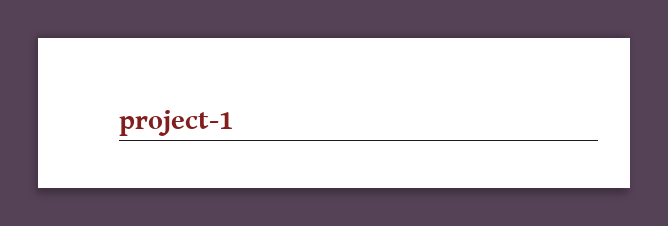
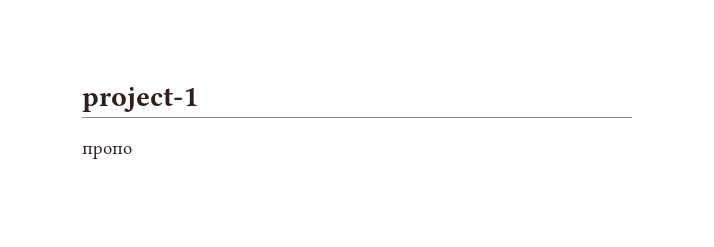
+ пропо

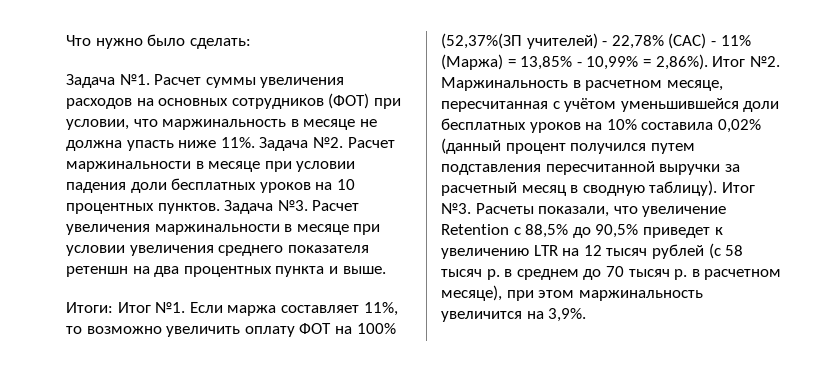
- project-1
- пропо
+ Что нужно было сделать:
+ Задача №1. Расчет суммы увеличения расходов на основных сотрудников (ФОТ) при условии, что маржинальность в месяце не должна упасть ниже 11%. Задача №2. Расчет маржинальности в месяце при условии падения доли бесплатных уроков на 10 процентных пунктов. Задача №3. Расчет увеличения маржинальности в месяце при условии увеличения среднего показателя ретеншн на два процентных пункта и выше.
+ Итоги: Итог №1. Если маржа составляет 11%, то возможно увеличить оплату ФОТ на 100% (52,37%(ЗП учителей) - 22,78% (САС) - 11% (Маржа) = 13,85% - 10,99% = 2,86%). Итог №2. Маржинальность в расчетном месяце, пересчитанная с учётом уменьшившейся доли бесплатных уроков на 10% составила 0,02% (данный процент получился путем подставления пересчитанной выручки за расчетный месяц в сводную таблицу). Итог №3. Расчеты показали, что увеличение Retention c 88,5% до 90,5% приведет к увеличению LTR на 12 тысяч рублей (с 58 тысяч р. в среднем до 70 тысяч р. в расчетном месяце), при этом маржинальность увеличится на 3,9%.

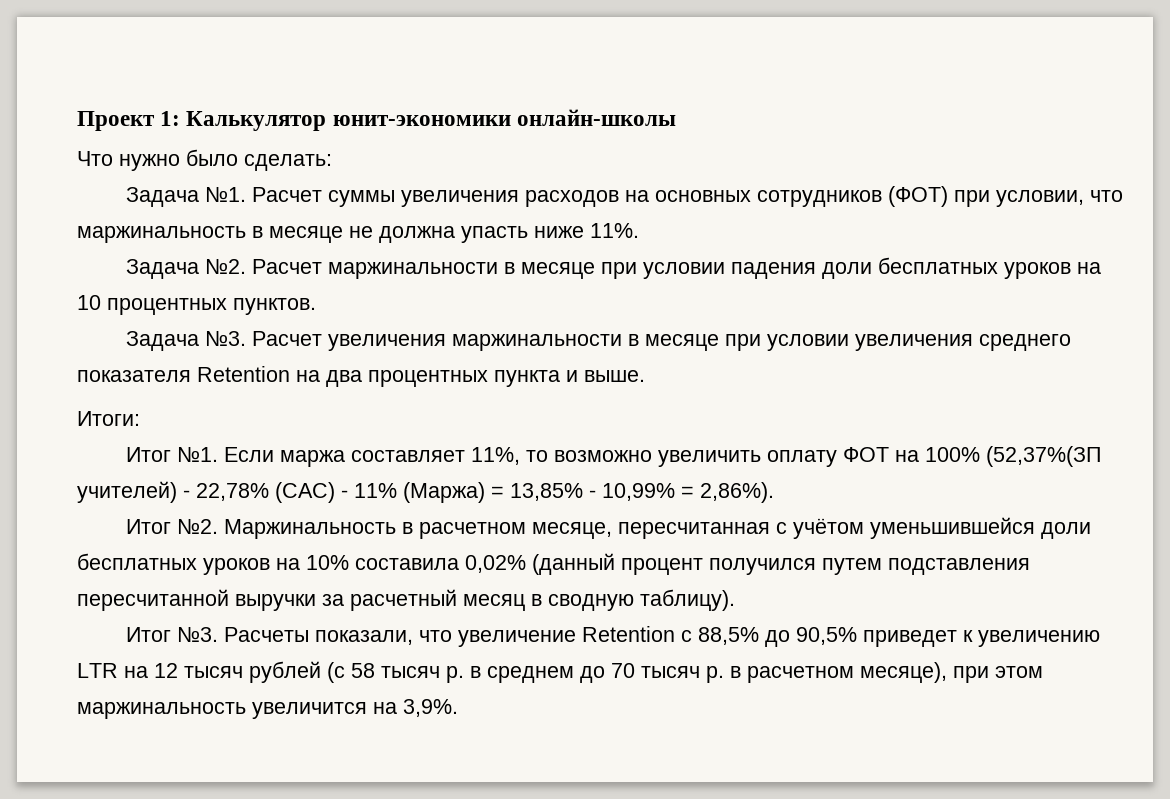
+ Проект 1: Калькулятор юнит-экономики онлайн-школы
- Расчет суммы увеличения расходов на основных сотрудников (ФОТ) при условии, что маржинальность в месяце не должна упасть ниже 11%. Задача №2.
+ Расчет суммы увеличения расходов на основных сотрудников (ФОТ) при условии, что маржинальность в месяце не должна упасть ниже 11%.
+ Задача №2.
- Расчет маржинальности в месяце при условии падения доли бесплатных уроков на 10 процентных пунктов. Задача №3.
+ Расчет маржинальности в месяце при условии падения доли бесплатных уроков на 10 процентных пунктов.
+ Задача №3.
- Расчет увеличения маржинальности в месяце при условии увеличения среднего показателя ретеншн на два процентных пункта и выше.
+ Расчет увеличения маржинальности в месяце при условии увеличения среднего показателя Retention на два процентных пункта и выше.
- Итоги: Итог №1.
+ Итоги:
+ Итог №1.
- Если маржа составляет 11%, то возможно увеличить оплату ФОТ на 100% (52,37%(ЗП учителей) - 22,78% (САС) - 11% (Маржа) = 13,85% - 10,99% = 2,86%). Итог №2.
+ Если маржа составляет 11%, то возможно увеличить оплату ФОТ на 100% (52,37%(ЗП учителей) - 22,78% (САС) - 11% (Маржа) = 13,85% - 10,99% = 2,86%).
+ Итог №2.
- Маржинальность в расчетном месяце, пересчитанная с учётом уменьшившейся доли бесплатных уроков на 10% составила 0,02% (данный процент получился путем подставления пересчитанной выручки за расчетный месяц в сводную таблицу). Итог №3.
+ Маржинальность в расчетном месяце, пересчитанная с учётом уменьшившейся доли бесплатных уроков на 10% составила 0,02% (данный процент получился путем подставления пересчитанной выручки за расчетный месяц в сводную таблицу).
+ Итог №3.

